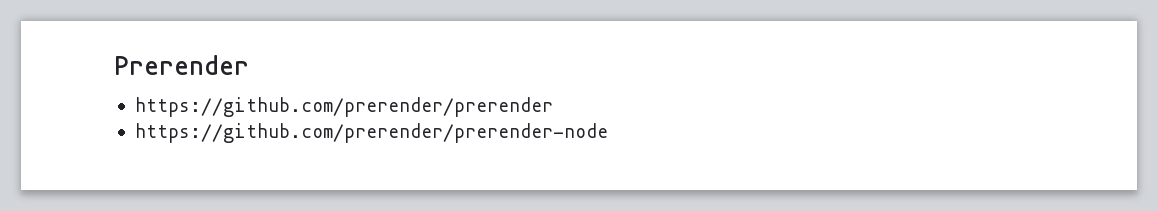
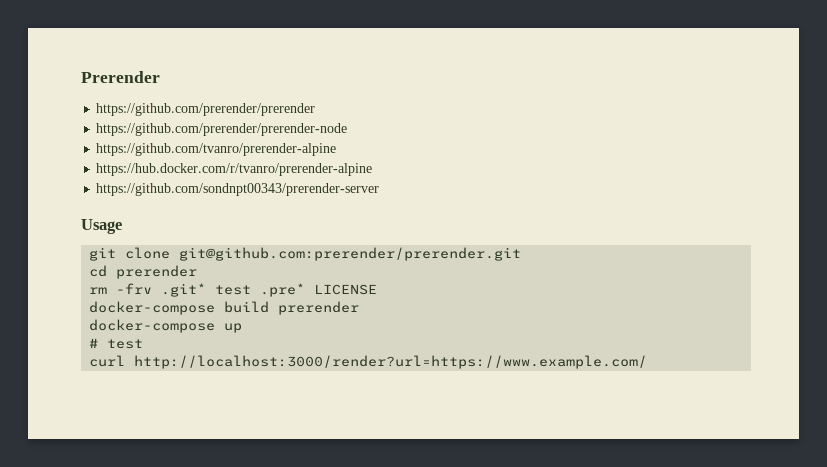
+ https://github.com/tvanro/prerender-alpine
+ https://hub.docker.com/r/tvanro/prerender-alpine
+ https://github.com/sondnpt00343/prerender-server
+ Usage
+ git clone git@github.com:prerender/prerender.git
+ cd prerender
+ rm -frv .git* test .pre* LICENSE
+ docker-compose build prerender
+ docker-compose up
+ # test
+ curl http://localhost:3000/render?url=https://www.example.com/

